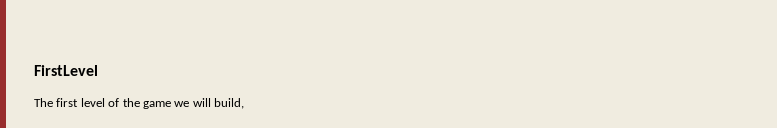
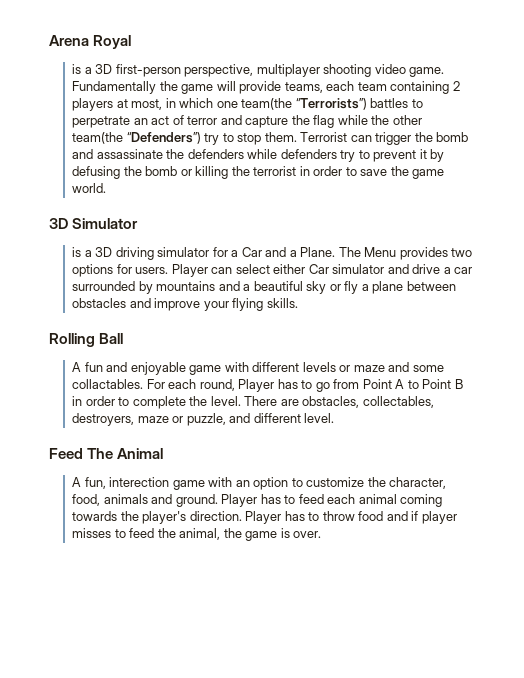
- FirstLevel
- The first level of the game we will build,
+ Arena Royal
+ is a 3D first-person perspective, multiplayer shooting video game. Fundamentally the game will provide teams, each team containing 2 players at most, in which one team(the “Terrorists”) battles to perpetrate an act of terror and capture the flag while the other team(the “Defenders”) try to stop them. Terrorist can trigger the bomb and assassinate the defenders while defenders try to prevent it by defusing the bomb or killing the terrorist in order to save the game world.
+ 3D Simulator
+ is a 3D driving simulator for a Car and a Plane. The Menu provides two options for users. Player can select either Car simulator and drive a car surrounded by mountains and a beautiful sky or fly a plane between obstacles and improve your flying skills.
+ Rolling Ball
+ A fun and enjoyable game with different levels or maze and some collactables. For each round, Player has to go from Point A to Point B in order to complete the level. There are obstacles, collectables, destroyers, maze or puzzle, and different level.
+ Feed The Animal
+ A fun, interection game with an option to customize the character, food, animals and ground. Player has to feed each animal coming towards the player's direction. Player has to throw food and if player misses to feed the animal, the game is over.

